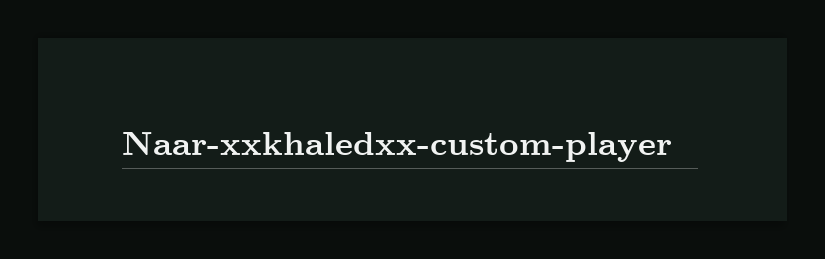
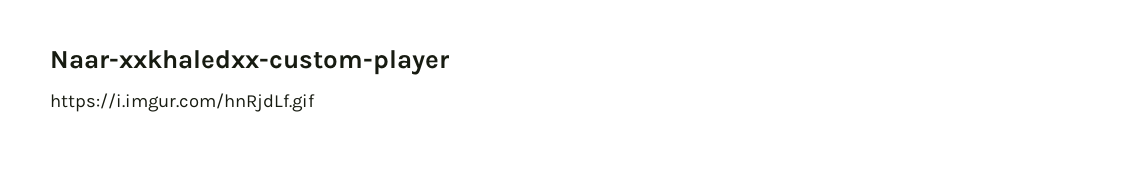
+ https://i.imgur.com/hnRjdLf.gif

